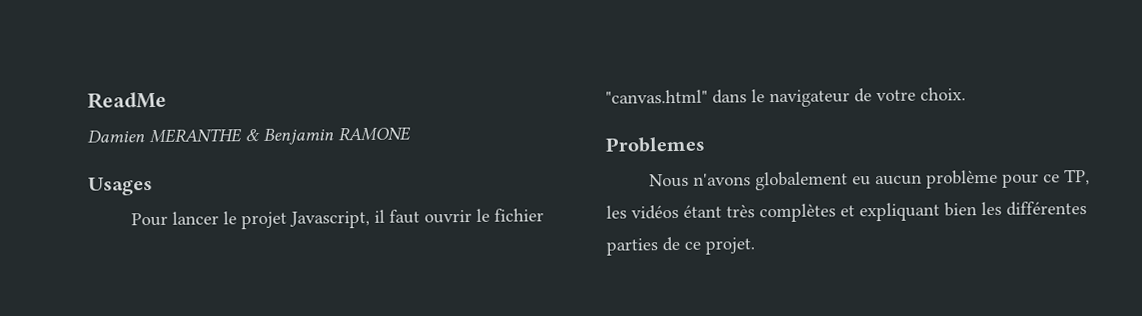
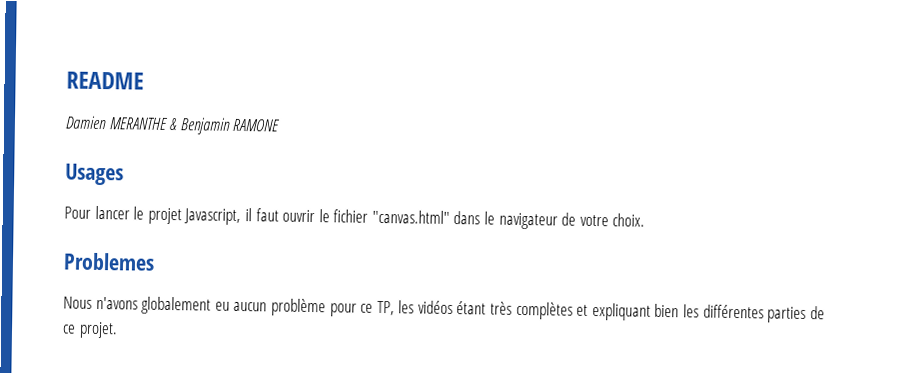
- ReadMe
+ README

